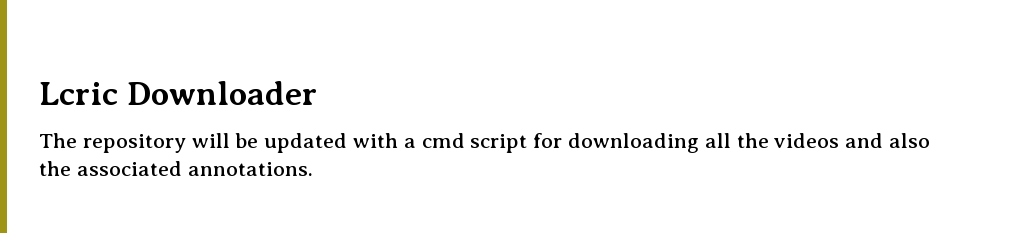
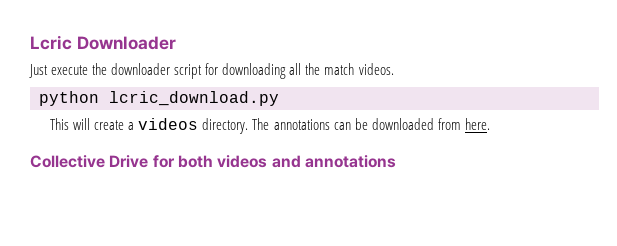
- The repository will be updated with a cmd script for downloading all the videos and also the associated annotations.
+ Just execute the downloader script for downloading all the match videos.
+ python lcric_download.py
+ This will create a videos directory. The annotations can be downloaded from here.
+ Collective Drive for both videos and annotations

